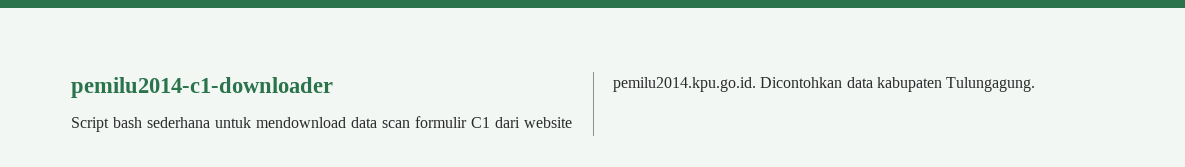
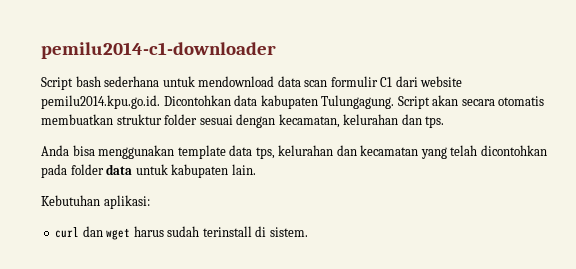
+ Script akan secara otomatis membuatkan struktur folder sesuai dengan kecamatan, kelurahan dan tps.
+ Anda bisa menggunakan template data tps, kelurahan dan kecamatan yang telah dicontohkan pada folder data untuk kabupaten lain.
+ Kebutuhan aplikasi:
+ curl dan wget harus sudah terinstall di sistem.

